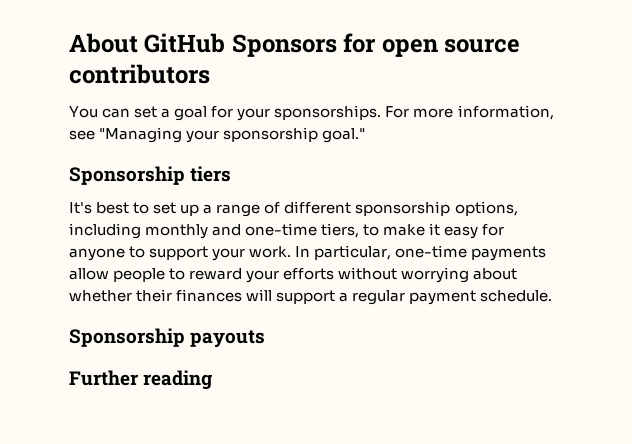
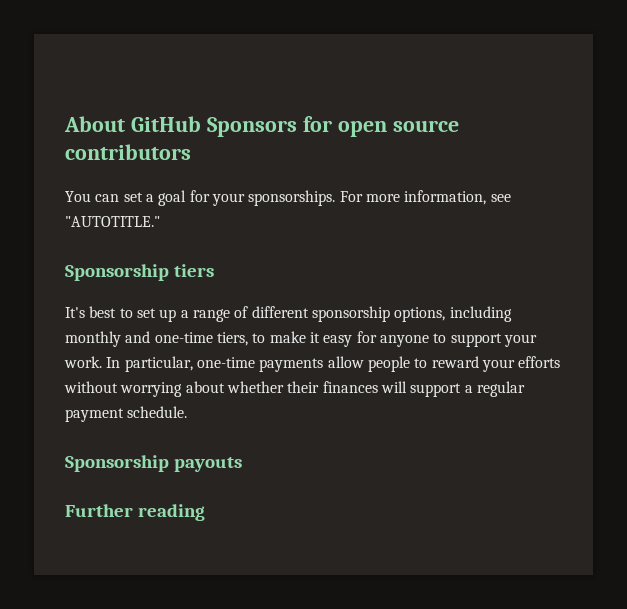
- For more information, see "Managing your sponsorship goal."
+ For more information, see "AUTOTITLE."

